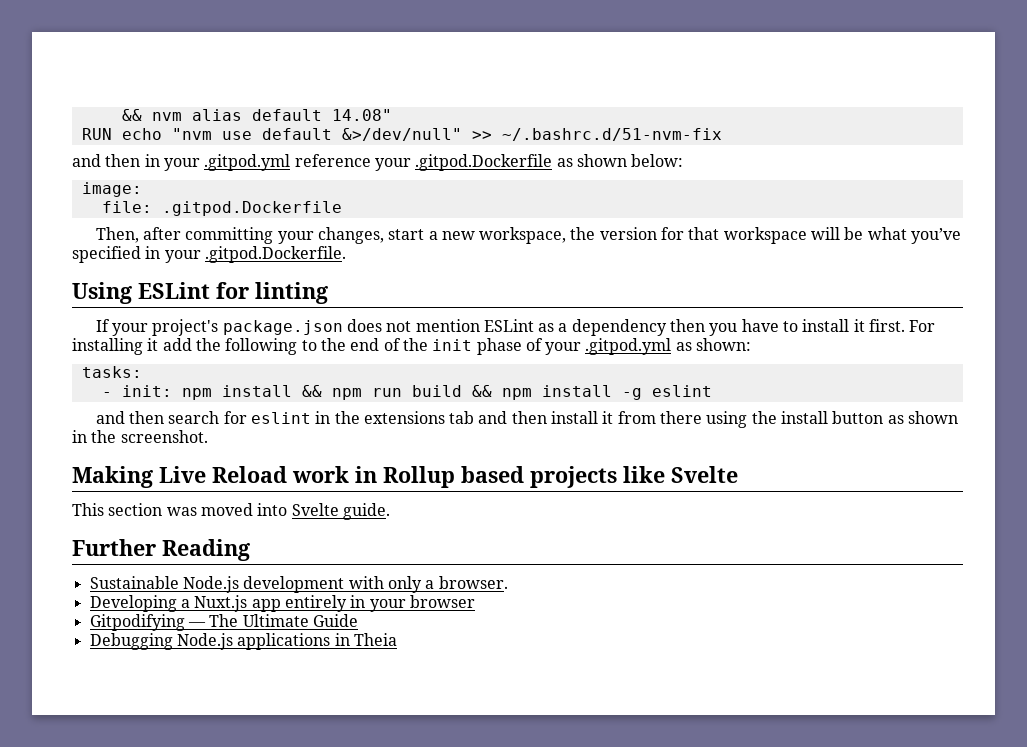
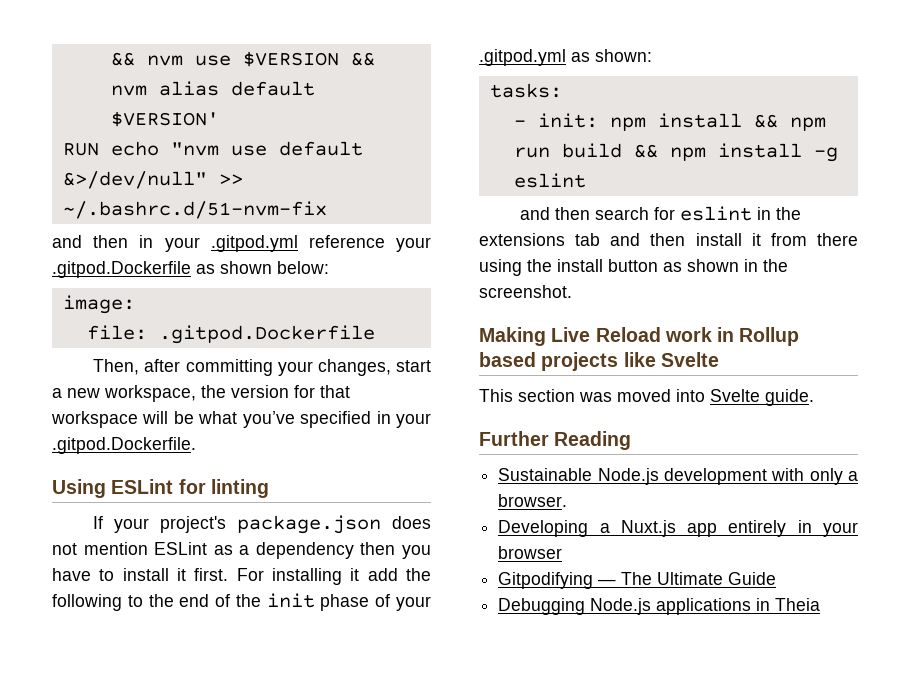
- && nvm alias default 14.08"
+ && nvm use $VERSION && nvm alias default $VERSION'

